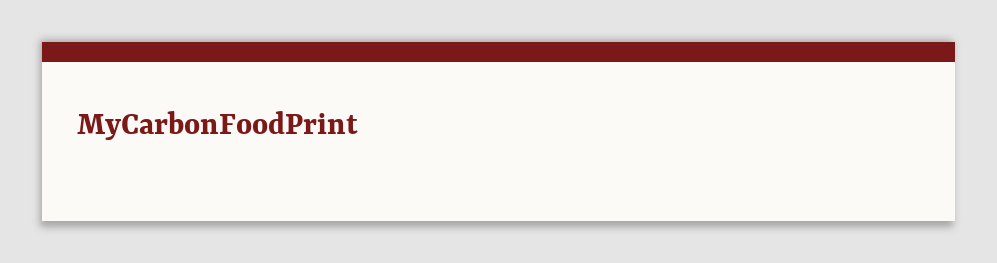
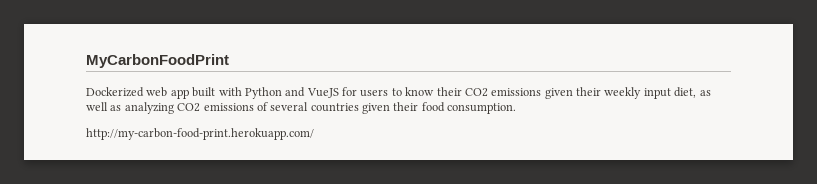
+ Dockerized web app built with Python and VueJS for users to know their CO2 emissions given their weekly input diet, as well as analyzing CO2 emissions of several countries given their food consumption.
+ http://my-carbon-food-print.herokuapp.com/

